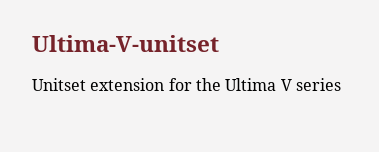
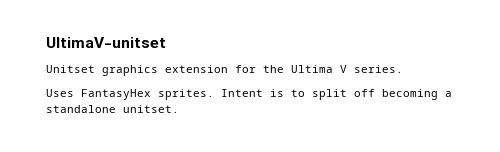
- Ultima-V-unitset
+ UltimaV-unitset
- Unitset extension for the Ultima V series
+ Unitset graphics extension for the Ultima V series.
+ Uses FantasyHex sprites. Intent is to split off becoming a standalone unitset.

